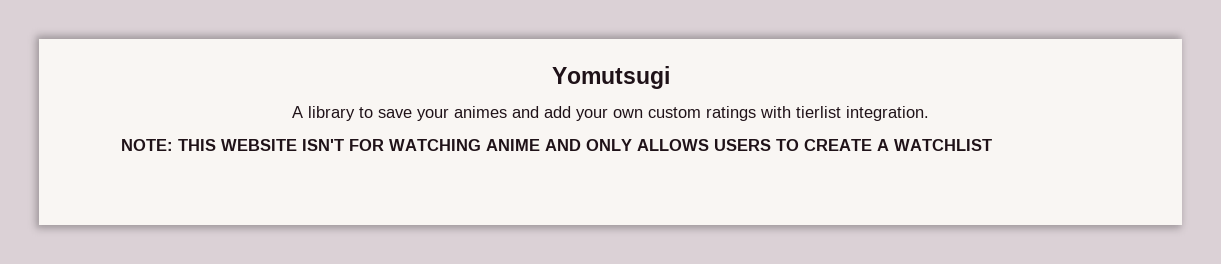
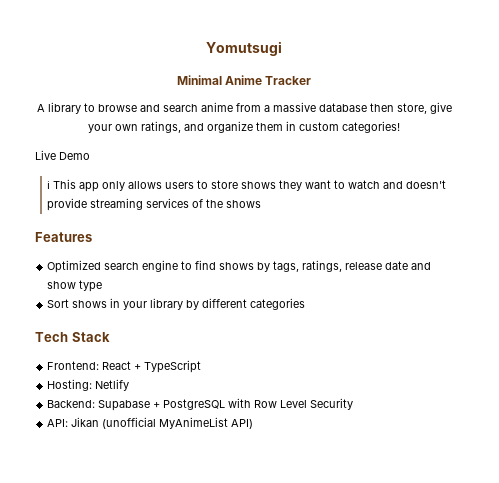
+ Minimal Anime Tracker
- A library to save your animes and add your own custom ratings with tierlist integration.
- NOTE: THIS WEBSITE ISN'T FOR WATCHING ANIME AND ONLY ALLOWS USERS TO CREATE A WATCHLIST
+ A library to browse and search anime from a massive database then store, give your own ratings, and organize them in custom categories!
+ Live Demo
+ ℹ This app only allows users to store shows they want to watch and doesn't provide streaming services of the shows
+ Features
+ Optimized search engine to find shows by tags, ratings, release date and show type
+ Sort shows in your library by different categories
+ Tech Stack
+ Frontend: React + TypeScript
+ Hosting: Netlify
+ Backend: Supabase + PostgreSQL with Row Level Security
+ API: Jikan (unofficial MyAnimeList API)

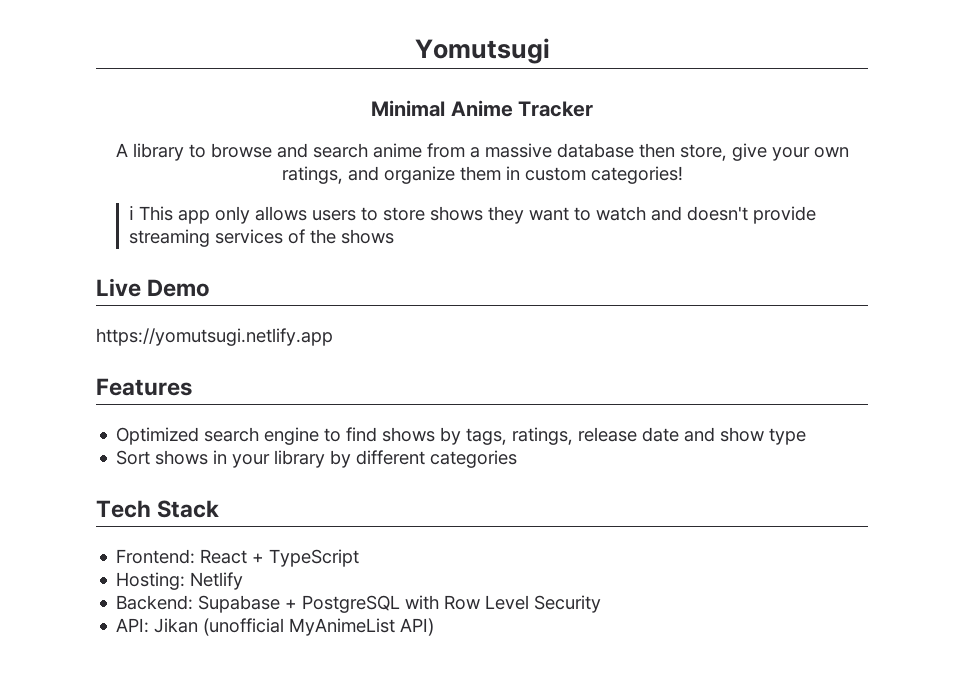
- Live Demo
+ Live Demo
+ https://yomutsugi.netlify.app

